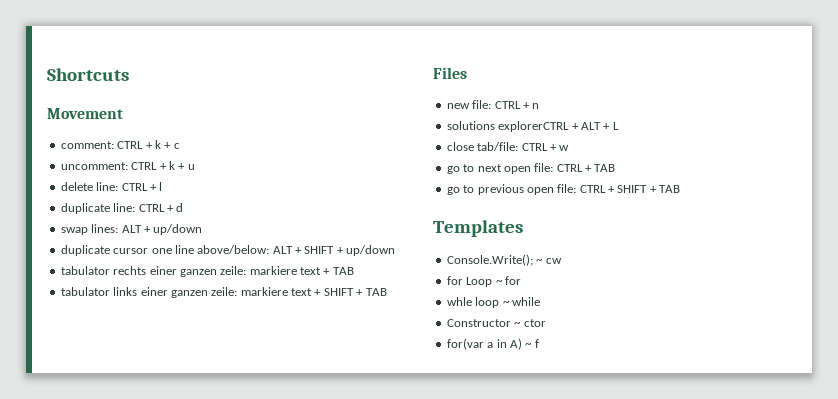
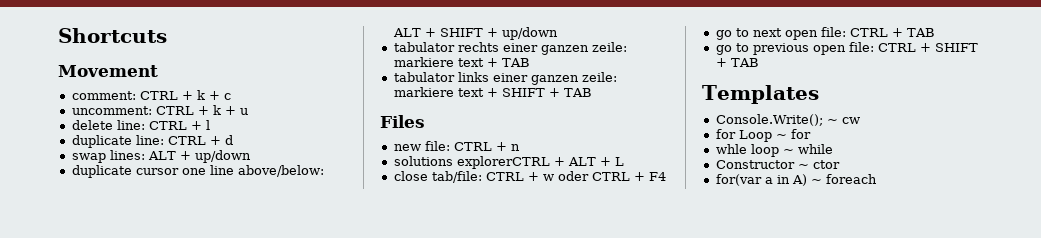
- close tab/file: CTRL + w
+ close tab/file: CTRL + w oder CTRL + F4
- for(var a in A) ~ f
+ for(var a in A) ~ foreach

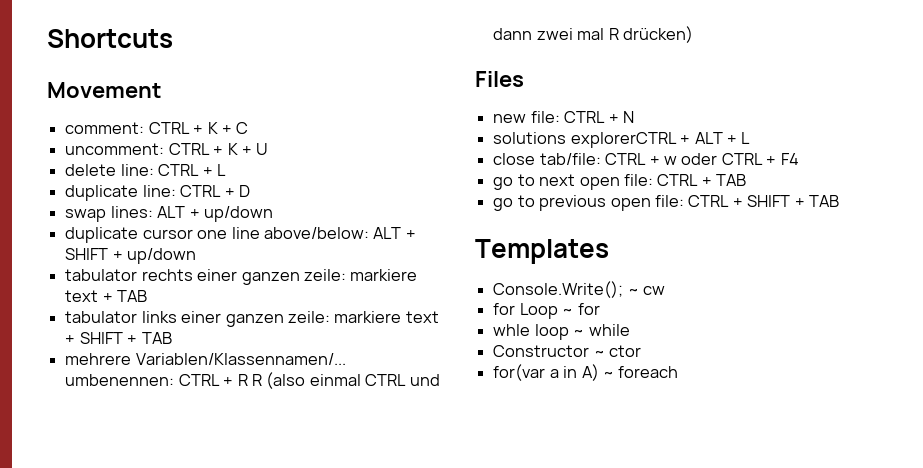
- comment: CTRL + k + c
+ comment: CTRL + K + C
- uncomment: CTRL + k + u
+ uncomment: CTRL + K + U
- delete line: CTRL + l
+ delete line: CTRL + L
- duplicate line: CTRL + d
+ duplicate line: CTRL + D
+ mehrere Variablen/Klassennamen/... umbenennen: CTRL + R R (also einmal CTRL und dann zwei mal R drücken)
- new file: CTRL + n
+ new file: CTRL + N

